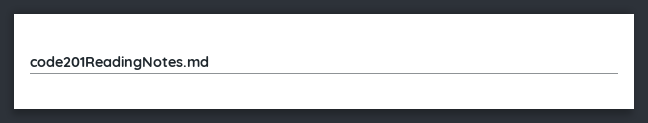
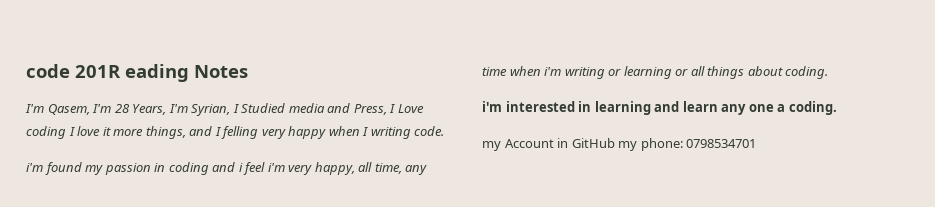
- code201ReadingNotes.md
+ code 201R eading Notes
+ I'm Qasem, I'm 28 Years, I'm Syrian, I Studied media and Press, I Love coding I love it more things, and I felling very happy when I writing code.
+ i'm found my passion in coding and i feel i'm very happy, all time, any time when i'm writing or learning or all things about coding.
+ i'm interested in learning and learn any one a coding.
+ my Account in GitHub my phone: 0798534701

